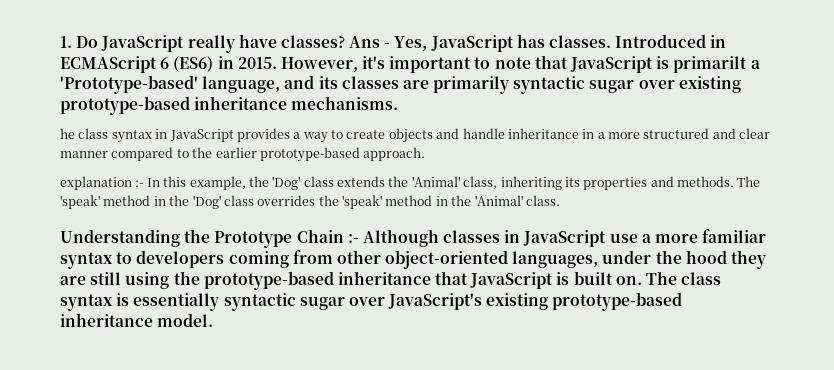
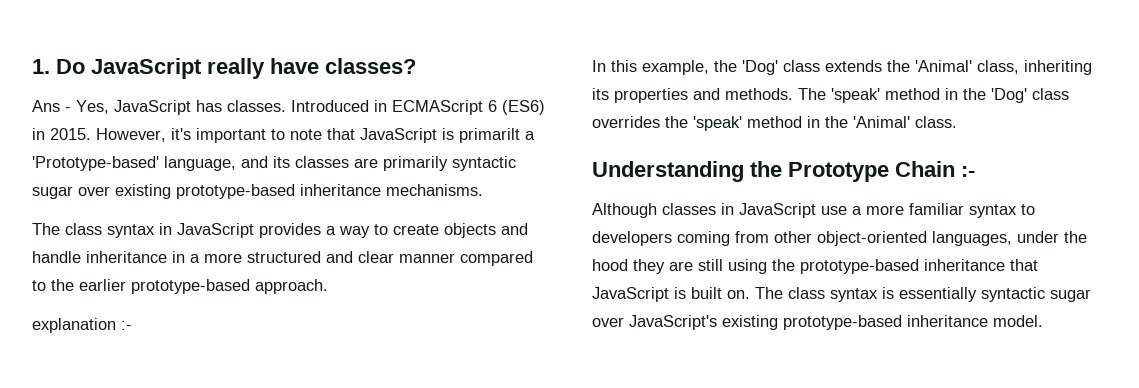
- 1. Do JavaScript really have classes? Ans - Yes, JavaScript has classes.
+ 1. Do JavaScript really have classes?
+ Ans - Yes, JavaScript has classes.
- he class syntax in JavaScript provides a way to create objects and handle inheritance in a more structured and clear manner compared to the earlier prototype-based approach.
+ The class syntax in JavaScript provides a way to create objects and handle inheritance in a more structured and clear manner compared to the earlier prototype-based approach.
- explanation :- In this example, the 'Dog' class extends the 'Animal' class, inheriting its properties and methods.
+ explanation :-
+ In this example, the 'Dog' class extends the 'Animal' class, inheriting its properties and methods.
- Understanding the Prototype Chain :- Although classes in JavaScript use a more familiar syntax to developers coming from other object-oriented languages, under the hood they are still using the prototype-based inheritance that JavaScript is built on.
+ Understanding the Prototype Chain :-
+ Although classes in JavaScript use a more familiar syntax to developers coming from other object-oriented languages, under the hood they are still using the prototype-based inheritance that JavaScript is built on.

